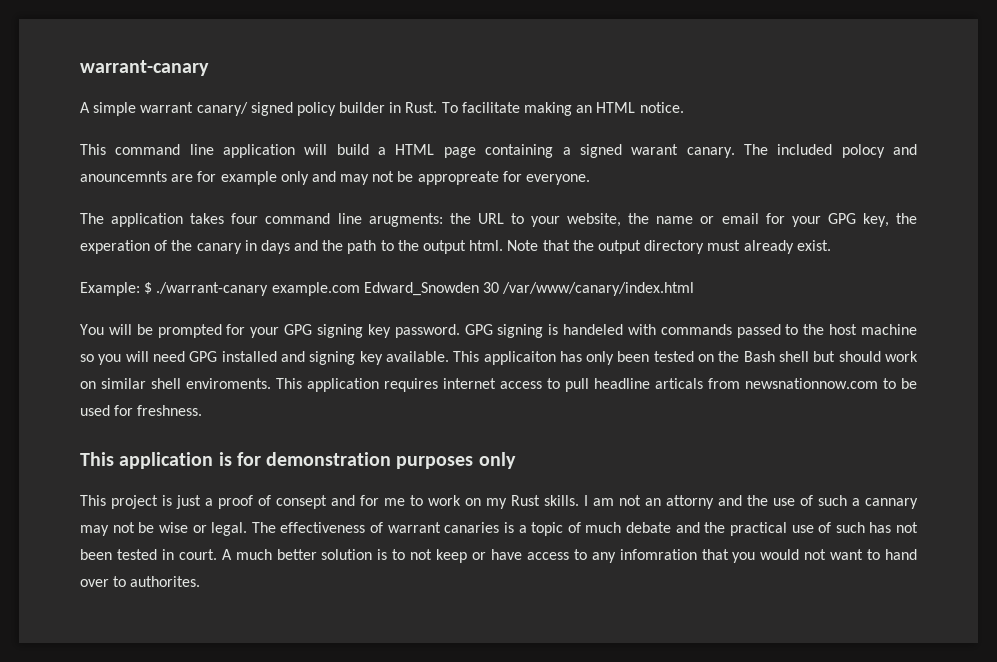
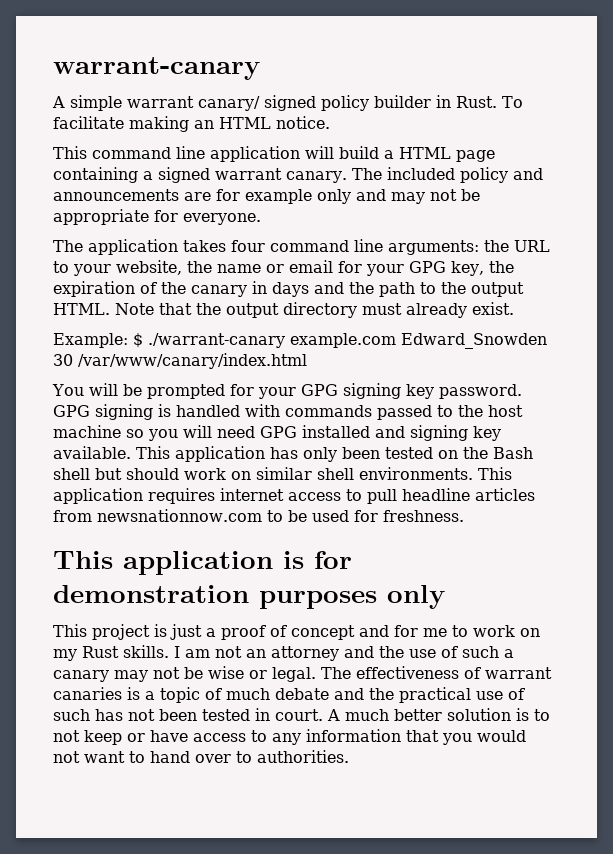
- This command line application will build a HTML page containing a signed warant canary.
+ This command line application will build a HTML page containing a signed warrant canary.
- The included polocy and anouncemnts are for example only and may not be appropreate for everyone.
+ The included policy and announcements are for example only and may not be appropriate for everyone.
- The application takes four command line arugments: the URL to your website, the name or email for your GPG key, the experation of the canary in days and the path to the output html.
+ The application takes four command line arguments: the URL to your website, the name or email for your GPG key, the expiration of the canary in days and the path to the output HTML.
- GPG signing is handeled with commands passed to the host machine so you will need GPG installed and signing key available.
+ GPG signing is handled with commands passed to the host machine so you will need GPG installed and signing key available.
- This applicaiton has only been tested on the Bash shell but should work on similar shell enviroments.
+ This application has only been tested on the Bash shell but should work on similar shell environments.
- This application requires internet access to pull headline articals from newsnationnow.com to be used for freshness.
+ This application requires internet access to pull headline articles from newsnationnow.com to be used for freshness.
- This project is just a proof of consept and for me to work on my Rust skills.
+ This project is just a proof of concept and for me to work on my Rust skills.
- I am not an attorny and the use of such a cannary may not be wise or legal.
+ I am not an attorney and the use of such a canary may not be wise or legal.
- A much better solution is to not keep or have access to any infomration that you would not want to hand over to authorites.
+ A much better solution is to not keep or have access to any information that you would not want to hand over to authorities.

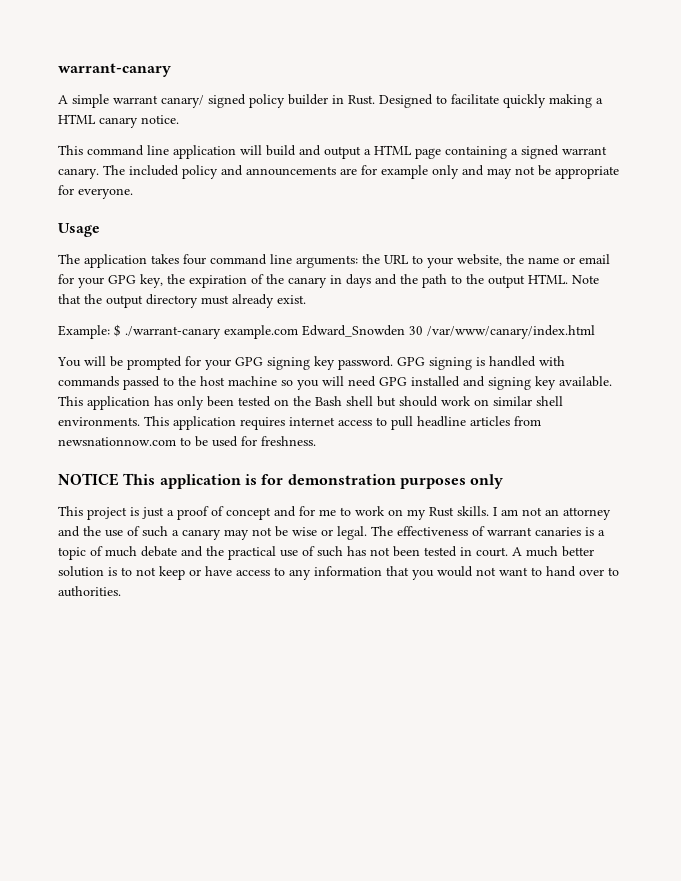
- To facilitate making an HTML notice.
+ Designed to facilitate quickly making a HTML canary notice.
- This command line application will build a HTML page containing a signed warrant canary.
+ This command line application will build and output a HTML page containing a signed warrant canary.
+ Usage
- This application is for demonstration purposes only
+ NOTICE This application is for demonstration purposes only

